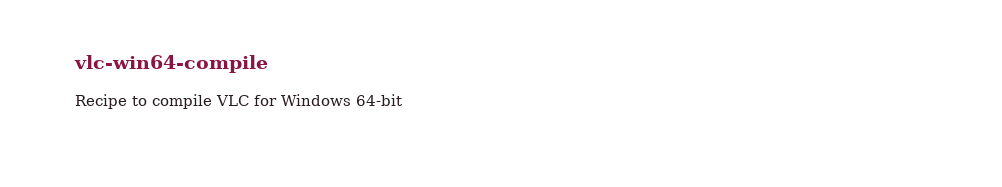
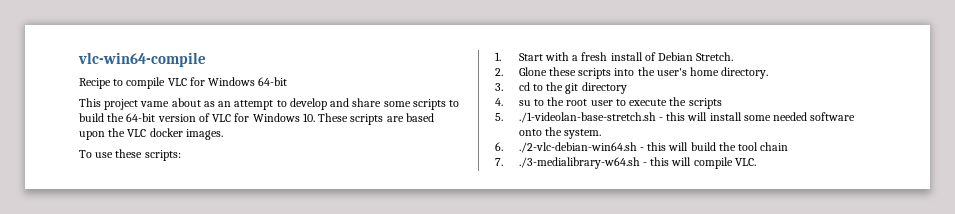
+ This project vame about as an attempt to develop and share some scripts to build the 64-bit version of VLC for Windows 10. These scripts are based upon the VLC docker images.
+ To use these scripts:
+ 1. Start with a fresh install of Debian Stretch.
+ 2. Glone these scripts into the user's home directory.
+ 3. cd to the git directory
+ 4. su to the root user to execute the scripts
+ 5. ./1-videolan-base-stretch.sh - this will install some needed software onto the system.
+ 6. ./2-vlc-debian-win64.sh - this will build the tool chain
+ 7. ./3-medialibrary-w64.sh - this will compile VLC.

